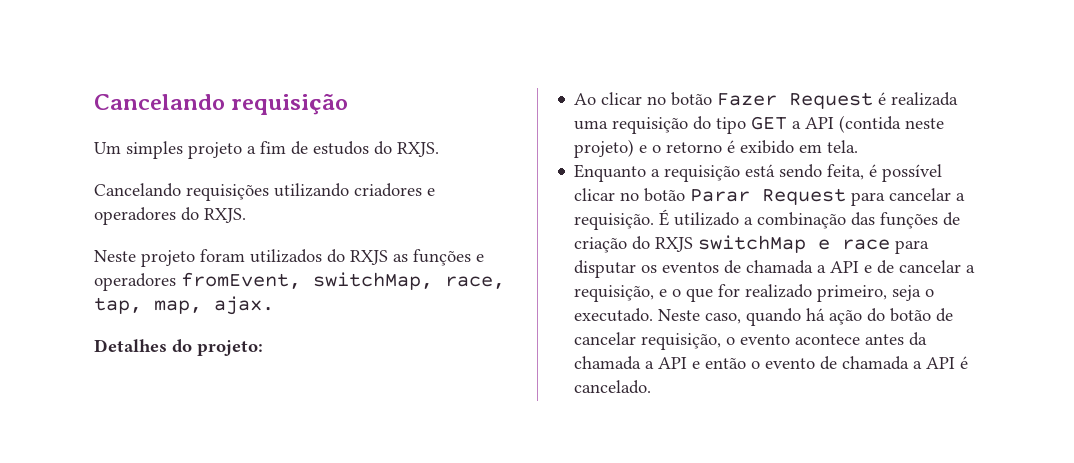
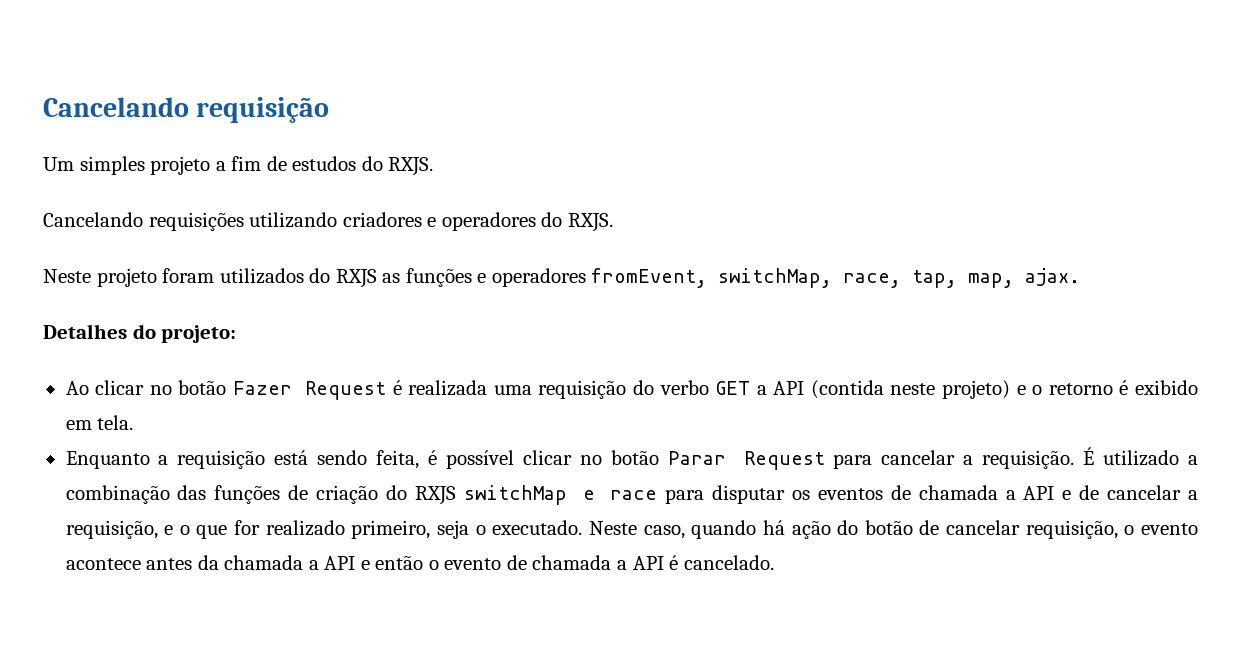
- Ao clicar no botão Fazer Request é realizada uma requisição do tipo GET a API (contida neste projeto) e o retorno é exibido em tela.
+ Ao clicar no botão Fazer Request é realizada uma requisição do verbo GET a API (contida neste projeto) e o retorno é exibido em tela.

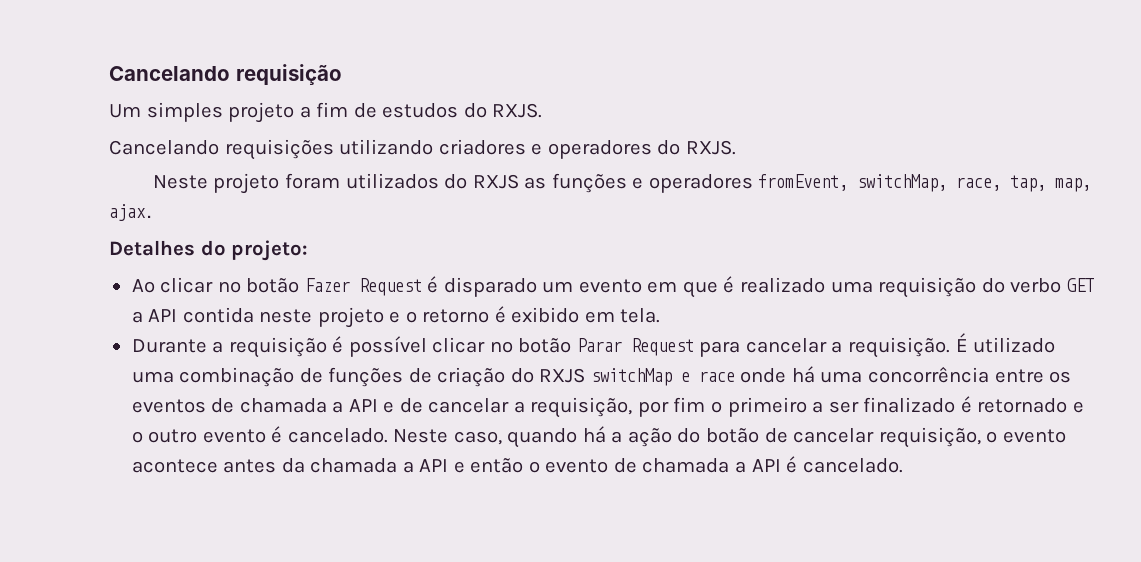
- Ao clicar no botão Fazer Request é realizada uma requisição do verbo GET a API (contida neste projeto) e o retorno é exibido em tela.
+ Ao clicar no botão Fazer Request é disparado um evento em que é realizado uma requisição do verbo GET a API contida neste projeto e o retorno é exibido em tela.
- Enquanto a requisição está sendo feita, é possível clicar no botão Parar Request para cancelar a requisição.
+ Durante a requisição é possível clicar no botão Parar Request para cancelar a requisição.
- É utilizado a combinação das funções de criação do RXJS switchMap e race para disputar os eventos de chamada a API e de cancelar a requisição, e o que for realizado primeiro, seja o executado.
+ É utilizado uma combinação de funções de criação do RXJS switchMap e race onde há uma concorrência entre os eventos de chamada a API e de cancelar a requisição, por fim o primeiro a ser finalizado é retornado e o outro evento é cancelado.
- Neste caso, quando há ação do botão de cancelar requisição, o evento acontece antes da chamada a API e então o evento de chamada a API é cancelado.
+ Neste caso, quando há a ação do botão de cancelar requisição, o evento acontece antes da chamada a API e então o evento de chamada a API é cancelado.

